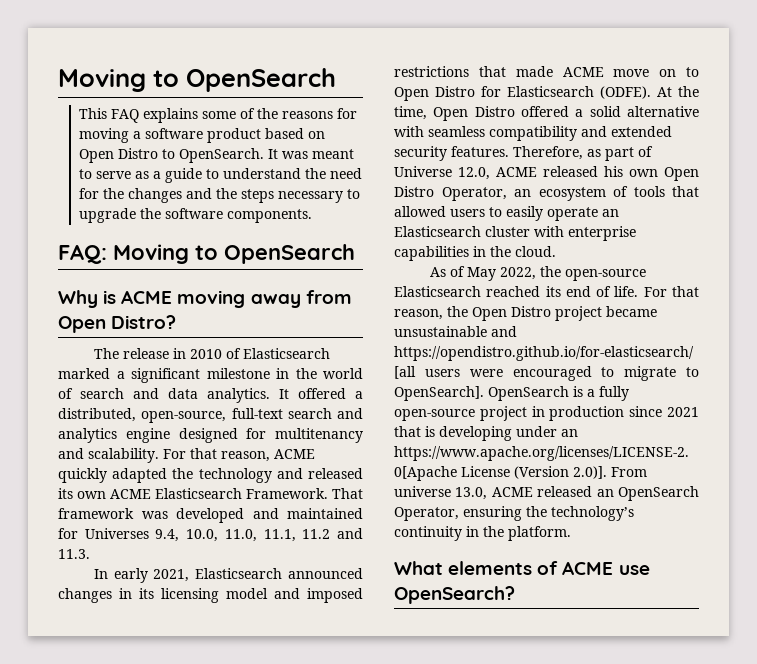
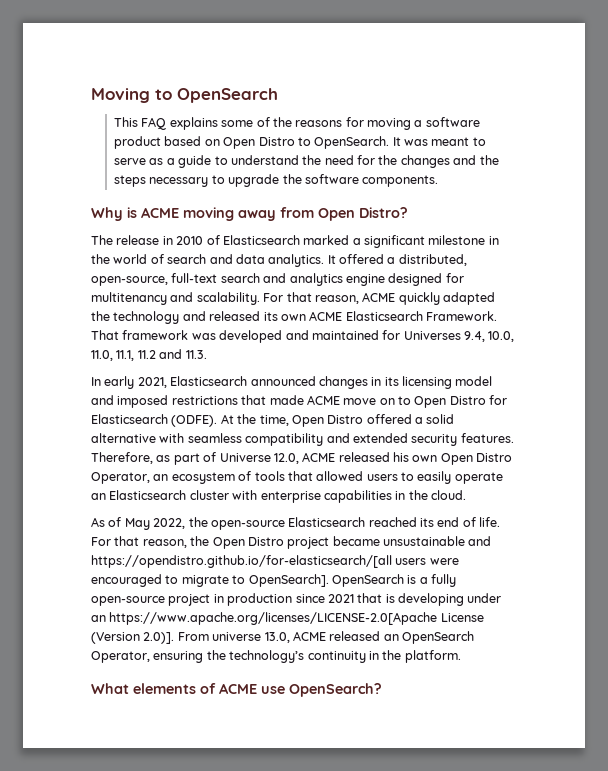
- FAQ: Moving to OpenSearch

